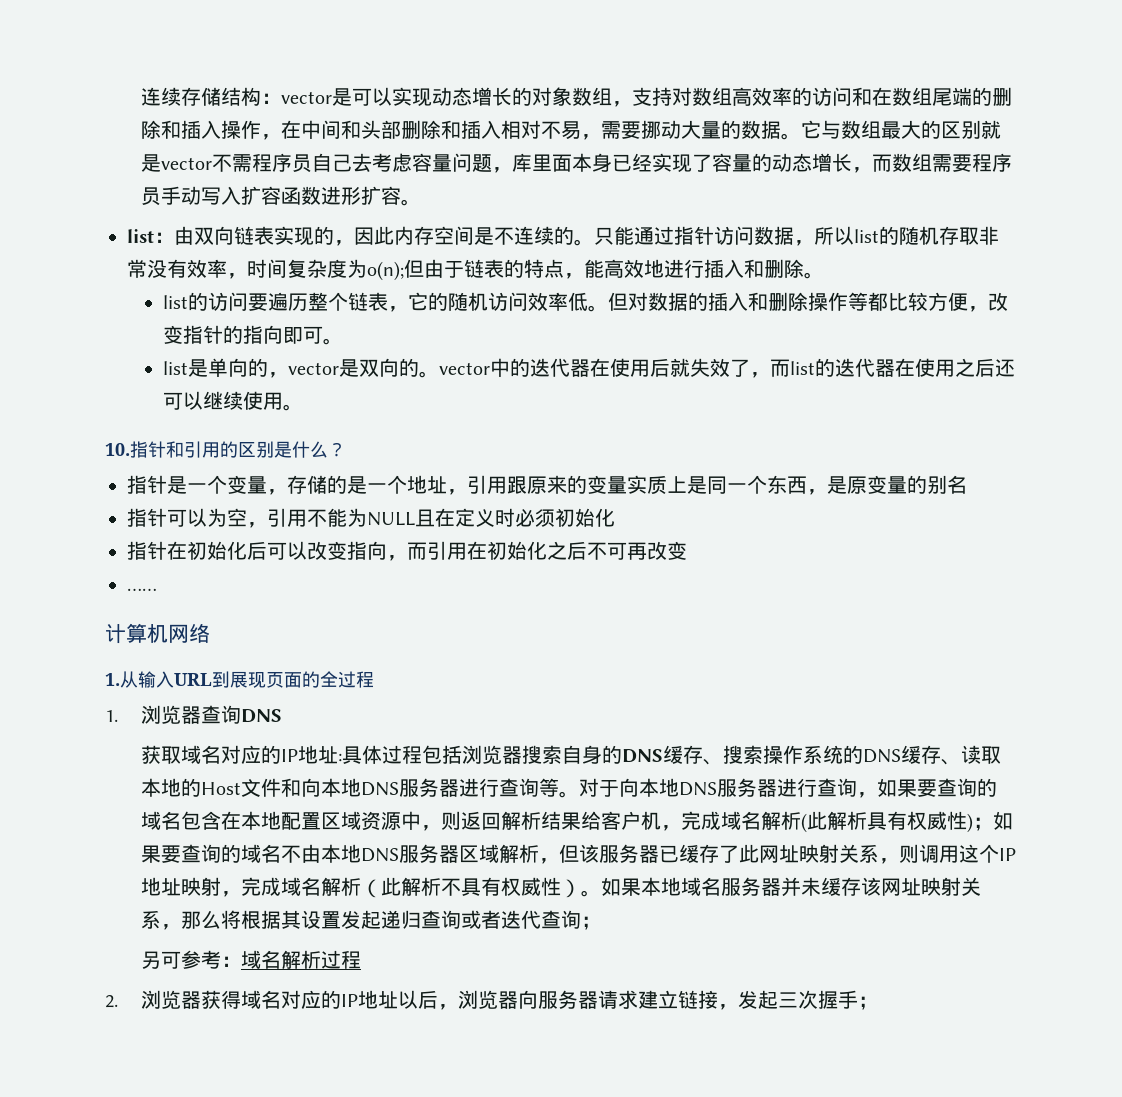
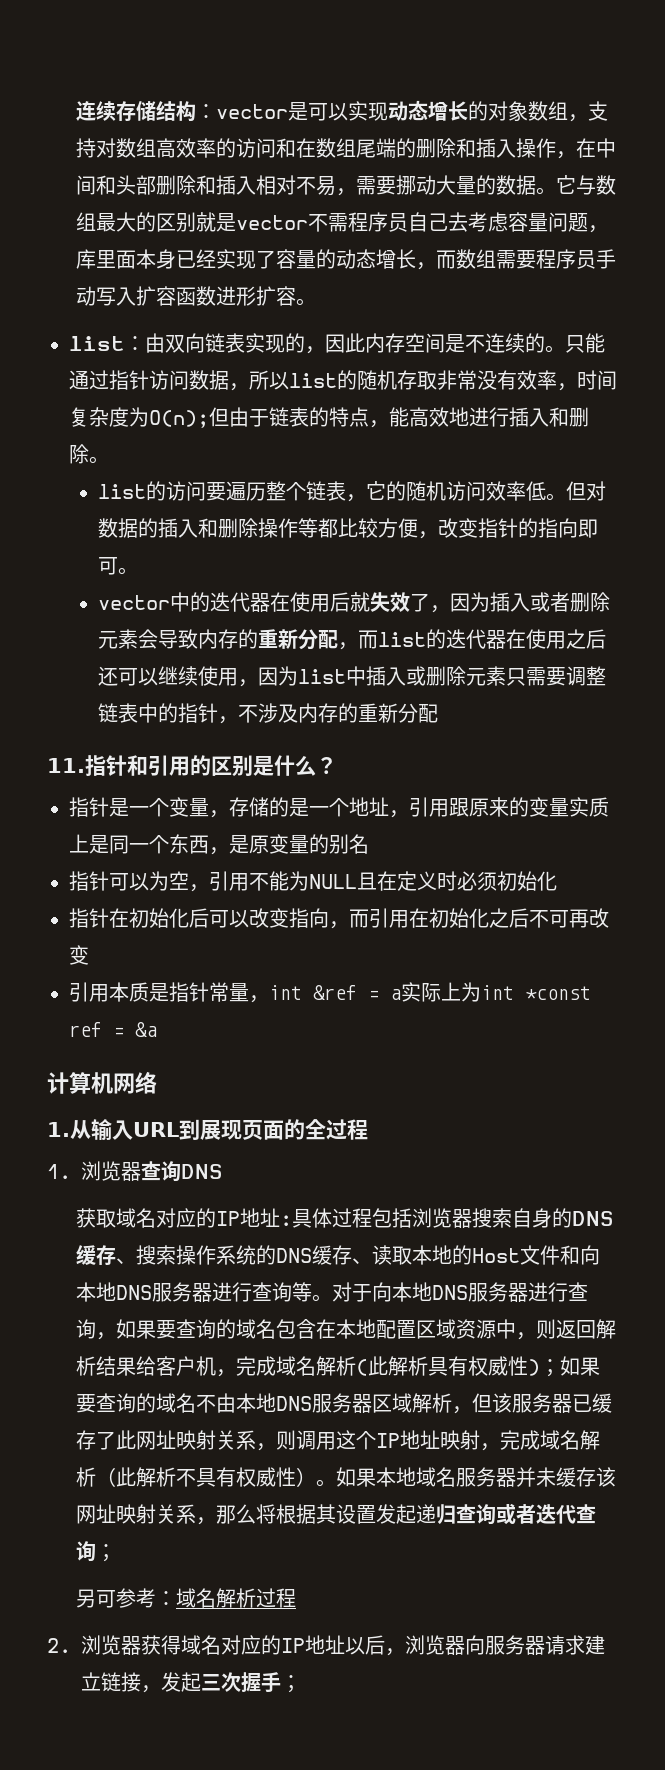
- 只能通过指针访问数据，所以list的随机存取非常没有效率，时间复杂度为o(n);但由于链表的特点，能高效地进行插入和删除。
+ 只能通过指针访问数据，所以list的随机存取非常没有效率，时间复杂度为O(n);但由于链表的特点，能高效地进行插入和删除。
- list是单向的，vector是双向的。vector中的迭代器在使用后就失效了，而list的迭代器在使用之后还可以继续使用。
- 10.指针和引用的区别是什么？
+ vector中的迭代器在使用后就失效了，因为插入或者删除元素会导致内存的重新分配，而list的迭代器在使用之后还可以继续使用，因为list中插入或删除元素只需要调整链表中的指针，不涉及内存的重新分配
+ 11.指针和引用的区别是什么？
- ……
+ 引用本质是指针常量，int &ref = a实际上为int *const ref = &a

